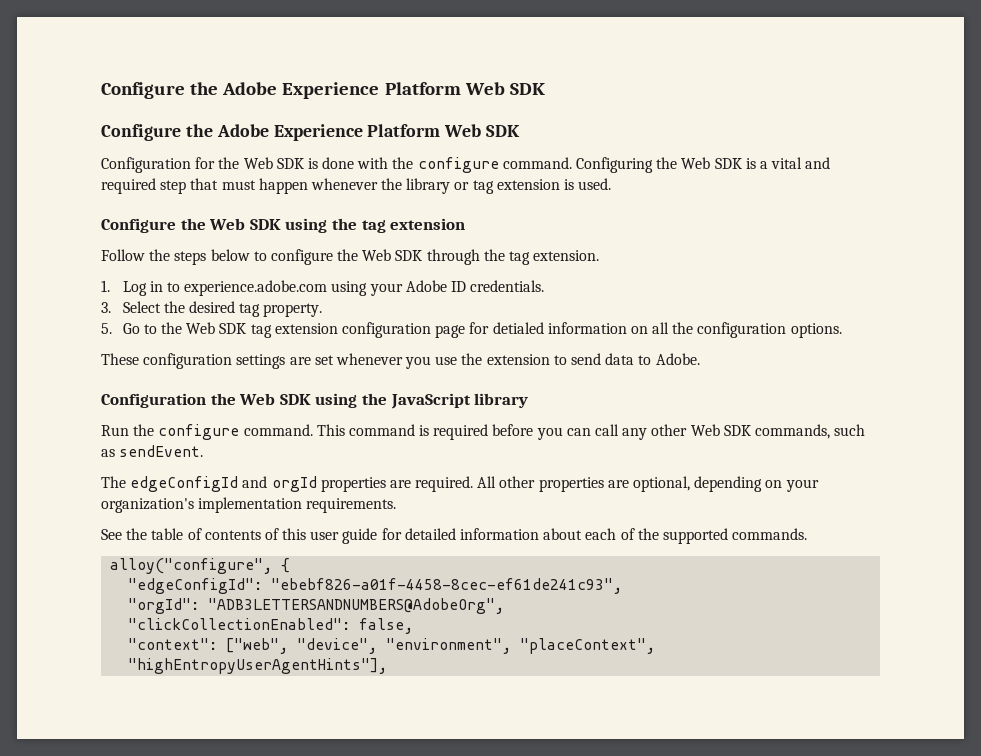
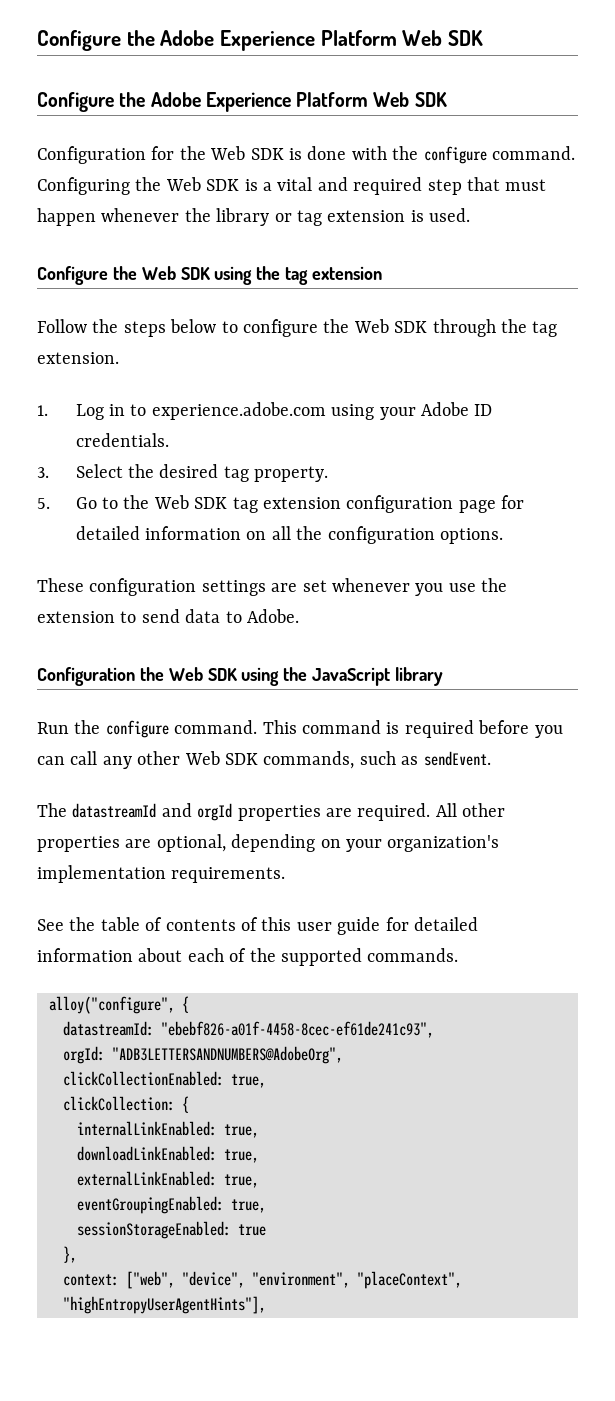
- 5. Go to the Web SDK tag extension configuration page for detialed information on all the configuration options.
+ 5. Go to the Web SDK tag extension configuration page for detailed information on all the configuration options.
- The edgeConfigId and orgId properties are required.
+ The datastreamId and orgId properties are required.
- "edgeConfigId": "ebebf826-a01f-4458-8cec-ef61de241c93",
+ datastreamId: "ebebf826-a01f-4458-8cec-ef61de241c93",
- "orgId": "ADB3LETTERSANDNUMBERS@AdobeOrg",
+ orgId: "ADB3LETTERSANDNUMBERS@AdobeOrg",
- "clickCollectionEnabled": false,
- "context": ["web", "device", "environment", "placeContext", "highEntropyUserAgentHints"],
+ clickCollectionEnabled: true,
+ clickCollection: {
+ internalLinkEnabled: true,
+ downloadLinkEnabled: true,
+ externalLinkEnabled: true,
+ eventGroupingEnabled: true,
+ sessionStorageEnabled: true
+ },
+ context: ["web", "device", "environment", "placeContext", "highEntropyUserAgentHints"],

